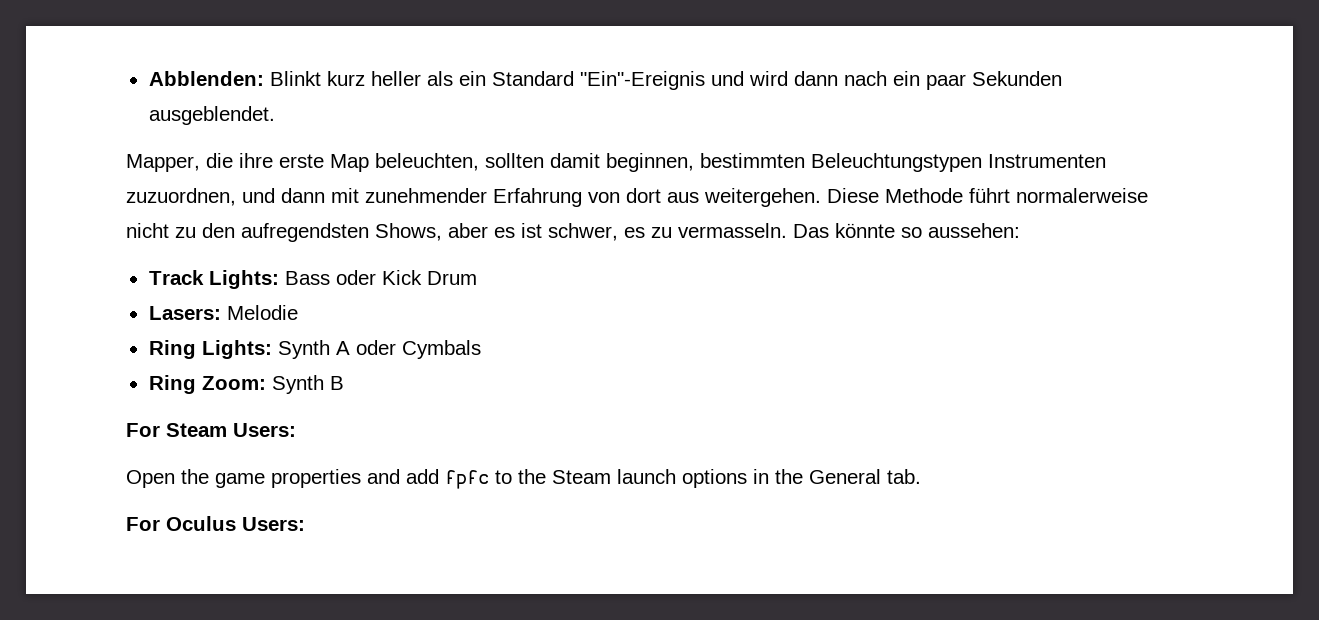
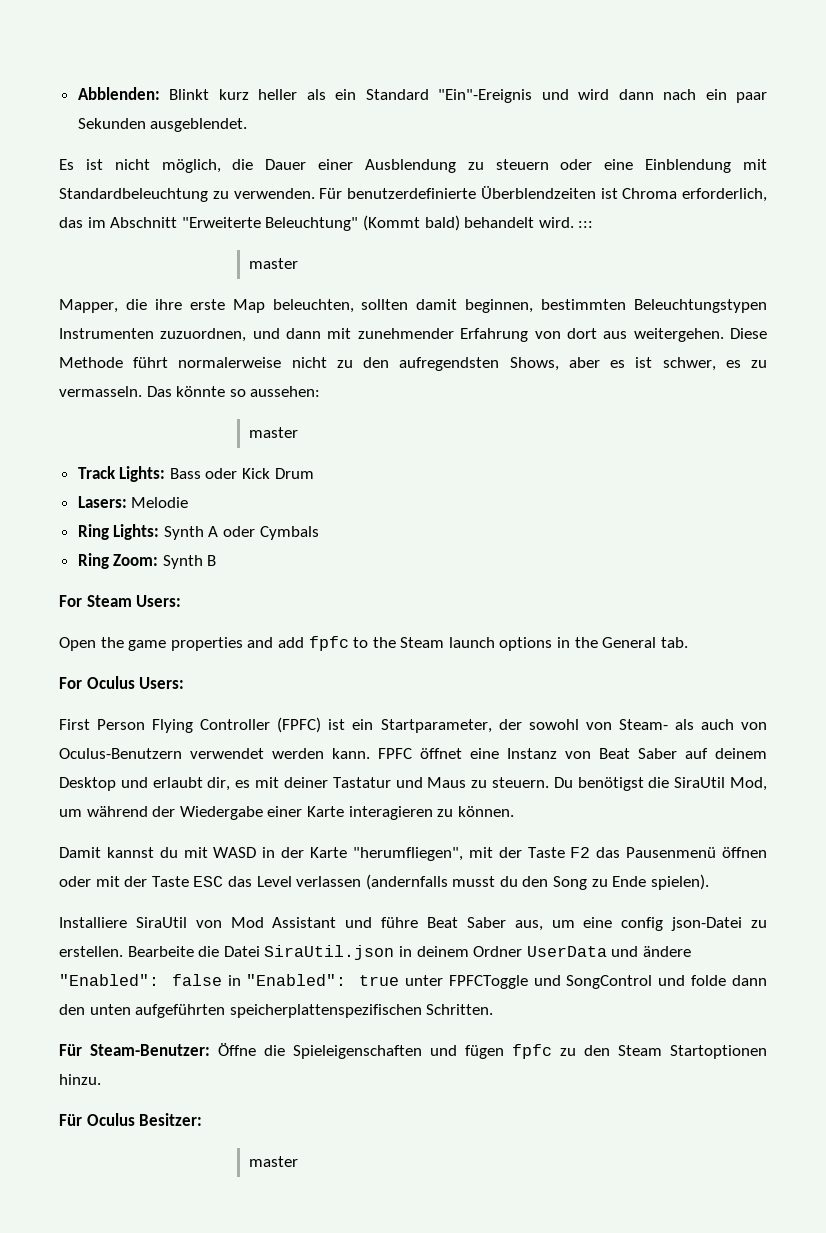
+ Es ist nicht möglich, die Dauer einer Ausblendung zu steuern oder eine Einblendung mit Standardbeleuchtung zu verwenden. Für benutzerdefinierte Überblendzeiten ist Chroma erforderlich, das im Abschnitt "Erweiterte Beleuchtung" (Kommt bald) behandelt wird. :::
+ master
  Das könnte so aussehen:
+ master
+ First Person Flying Controller (FPFC) ist ein Startparameter, der sowohl von Steam- als auch von Oculus-Benutzern verwendet werden kann. FPFC öffnet eine Instanz von Beat Saber auf deinem Desktop und erlaubt dir, es mit deiner Tastatur und Maus zu steuern. Du benötigst die SiraUtil Mod, um während der Wiedergabe einer Karte interagieren zu können.
+ Damit kannst du mit WASD in der Karte "herumfliegen", mit der Taste F2 das Pausenmenü öffnen oder mit der Taste ESC das Level verlassen (andernfalls musst du den Song zu Ende spielen).
+ Installiere SiraUtil von Mod Assistant und führe Beat Saber aus, um eine config json-Datei zu erstellen. Bearbeite die Datei SiraUtil.json in deinem Ordner UserData und ändere "Enabled": false in "Enabled": true unter FPFCToggle und SongControl und folde dann den unten aufgeführten speicherplattenspezifischen Schritten.
+ Für Steam-Benutzer: Öffne die Spieleigenschaften und fügen fpfc zu den Steam Startoptionen hinzu.
+ Für Oculus Besitzer:
+ master

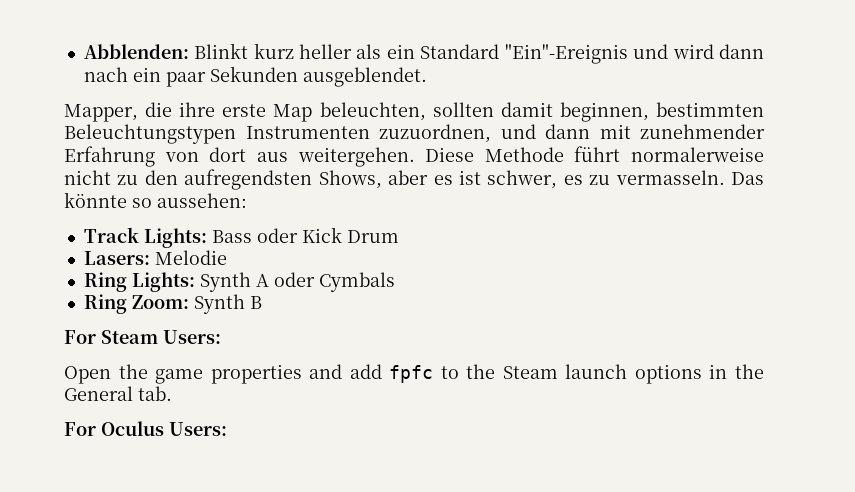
- Es ist nicht möglich, die Dauer einer Ausblendung zu steuern oder eine Einblendung mit Standardbeleuchtung zu verwenden. Für benutzerdefinierte Überblendzeiten ist Chroma erforderlich, das im Abschnitt "Erweiterte Beleuchtung" (Kommt bald) behandelt wird. :::
- master
  Das könnte so aussehen:
- master
- First Person Flying Controller (FPFC) ist ein Startparameter, der sowohl von Steam- als auch von Oculus-Benutzern verwendet werden kann. FPFC öffnet eine Instanz von Beat Saber auf deinem Desktop und erlaubt dir, es mit deiner Tastatur und Maus zu steuern. Du benötigst die SiraUtil Mod, um während der Wiedergabe einer Karte interagieren zu können.
- Damit kannst du mit WASD in der Karte "herumfliegen", mit der Taste F2 das Pausenmenü öffnen oder mit der Taste ESC das Level verlassen (andernfalls musst du den Song zu Ende spielen).
- Installiere SiraUtil von Mod Assistant und führe Beat Saber aus, um eine config json-Datei zu erstellen. Bearbeite die Datei SiraUtil.json in deinem Ordner UserData und ändere "Enabled": false in "Enabled": true unter FPFCToggle und SongControl und folde dann den unten aufgeführten speicherplattenspezifischen Schritten.
- Für Steam-Benutzer: Öffne die Spieleigenschaften und fügen fpfc zu den Steam Startoptionen hinzu.
- Für Oculus Besitzer:
- master

